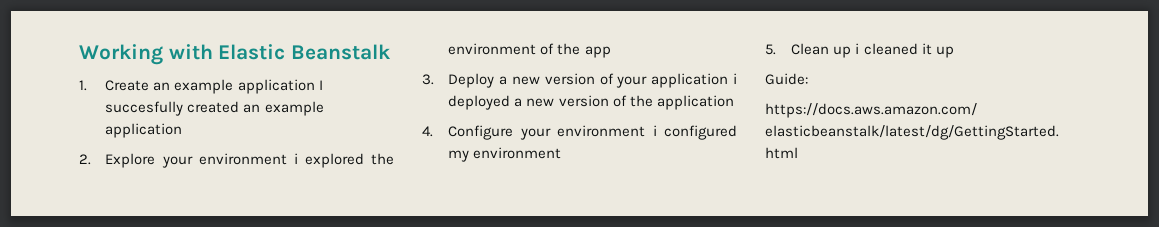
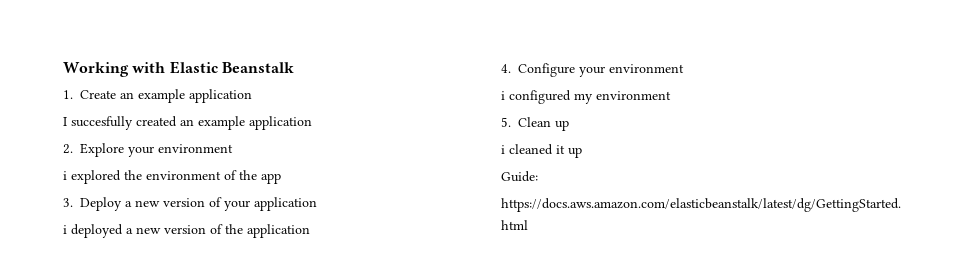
- 1. Create an example application I succesfully created an example application
+ 1. Create an example application
+ I succesfully created an example application
- 2. Explore your environment i explored the environment of the app
+ 2. Explore your environment
+ i explored the environment of the app
- 3. Deploy a new version of your application i deployed a new version of the application
+ 3. Deploy a new version of your application
+ i deployed a new version of the application
- 4. Configure your environment i configured my environment
+ 4. Configure your environment
+ i configured my environment
- 5. Clean up i cleaned it up
+ 5. Clean up
+ i cleaned it up

